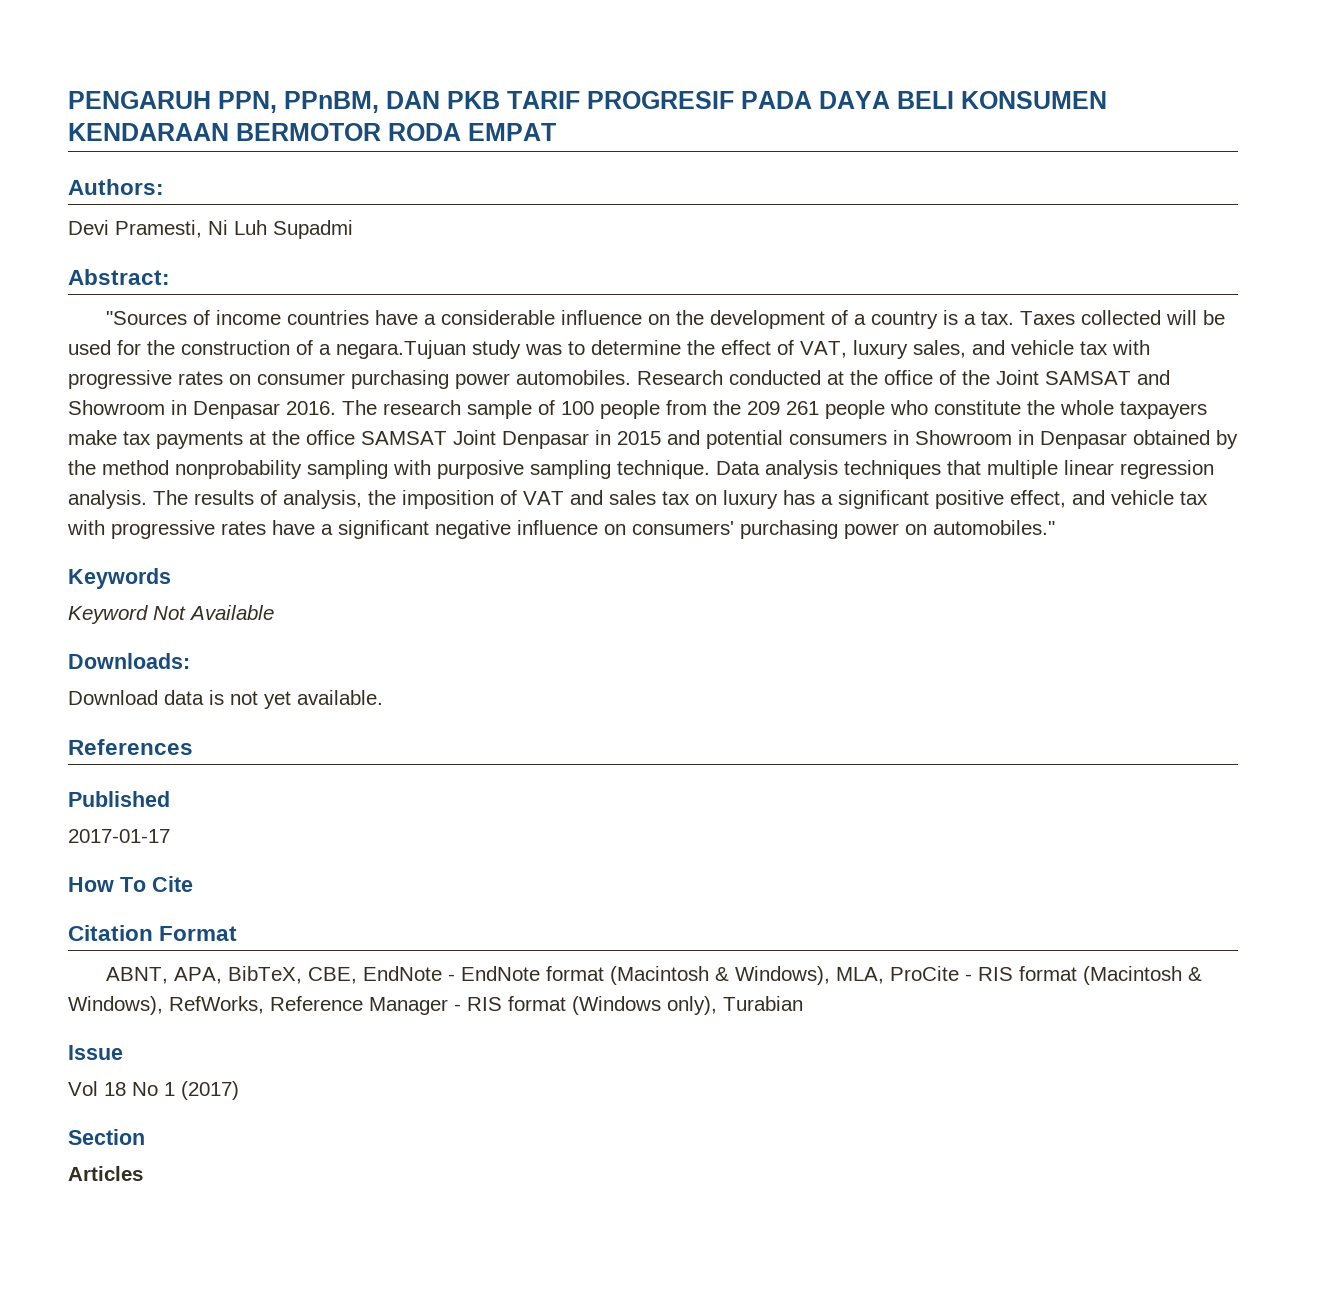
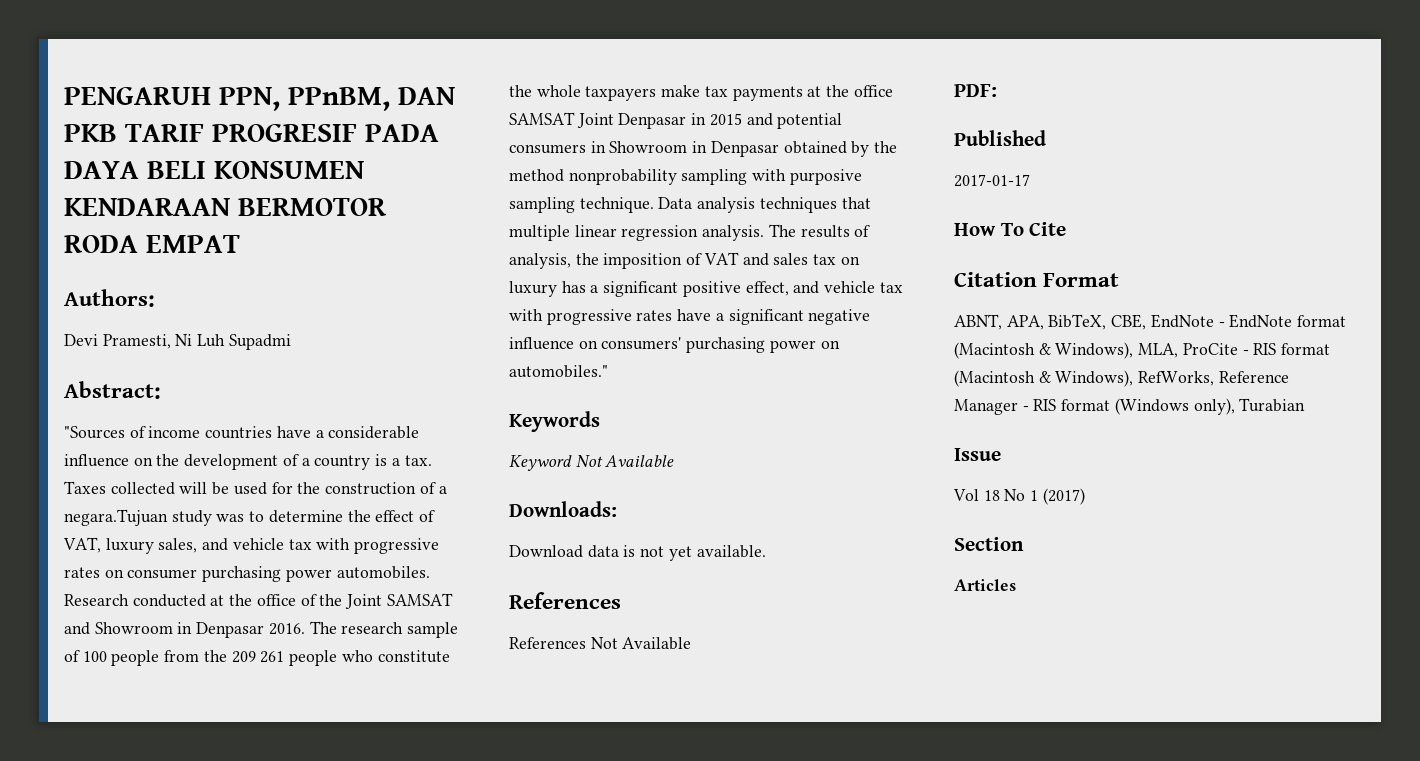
+ References Not Available
+ PDF:

